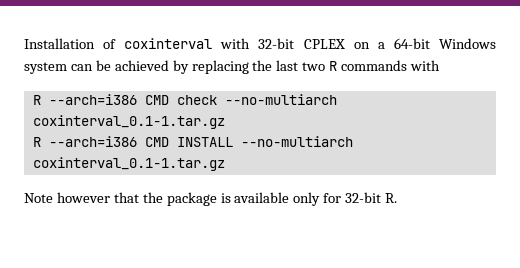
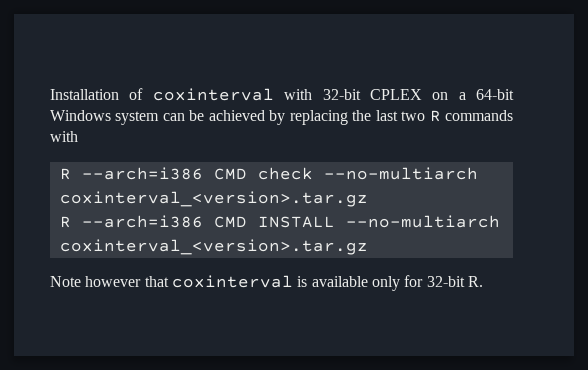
- R --arch=i386 CMD check --no-multiarch coxinterval_0.1-1.tar.gz
+ R --arch=i386 CMD check --no-multiarch coxinterval_<version>.tar.gz
- R --arch=i386 CMD INSTALL --no-multiarch coxinterval_0.1-1.tar.gz
+ R --arch=i386 CMD INSTALL --no-multiarch coxinterval_<version>.tar.gz
- Note however that the package is available only for 32-bit R.
+ Note however that coxinterval is available only for 32-bit R.

